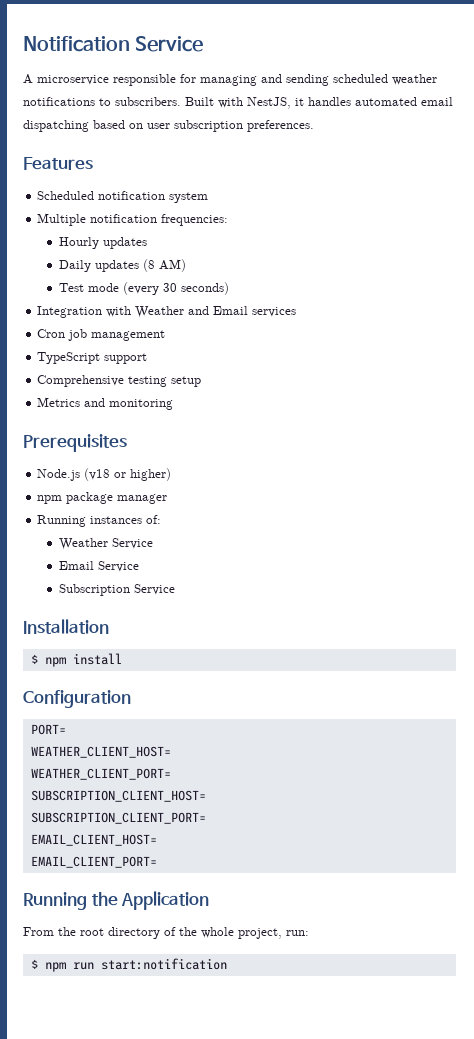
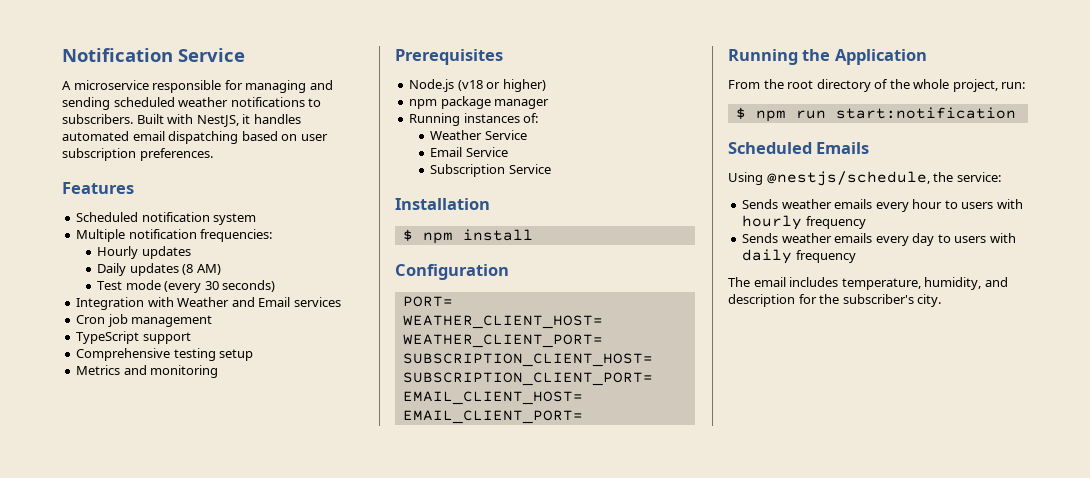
+ Scheduled Emails
+ Using @nestjs/schedule, the service:
+ Sends weather emails every hour to users with hourly frequency
+ Sends weather emails every day to users with daily frequency
+ The email includes temperature, humidity, and description for the subscriber's city.

